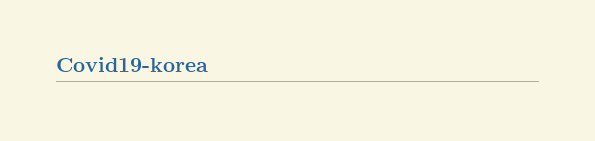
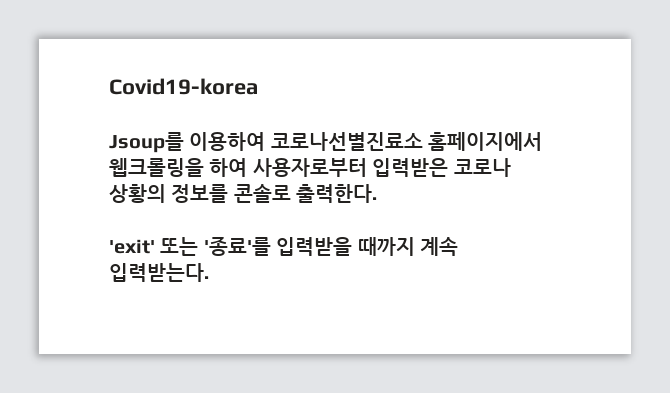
+ Jsoup를 이용하여 코로나선별진료소 홈페이지에서 웹크롤링을 하여 사용자로부터 입력받은 코로나 상황의 정보를 콘솔로 출력한다.
+ 'exit' 또는 '종료'를 입력받을 때까지 계속 입력받는다.

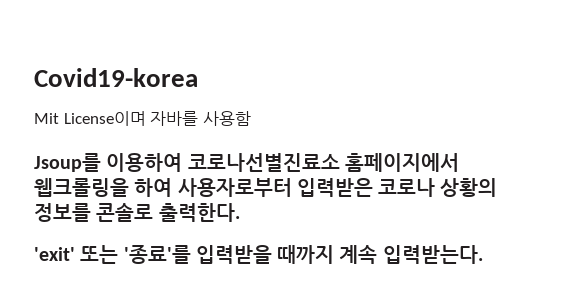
+ Mit License이며 자바를 사용함

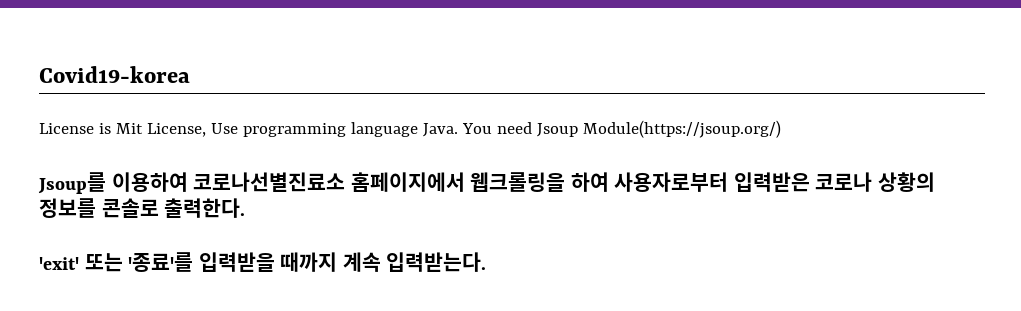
- Mit License이며 자바를 사용함
+ License is Mit License, Use programming language Java. You need Jsoup Module(https://jsoup.org/)

